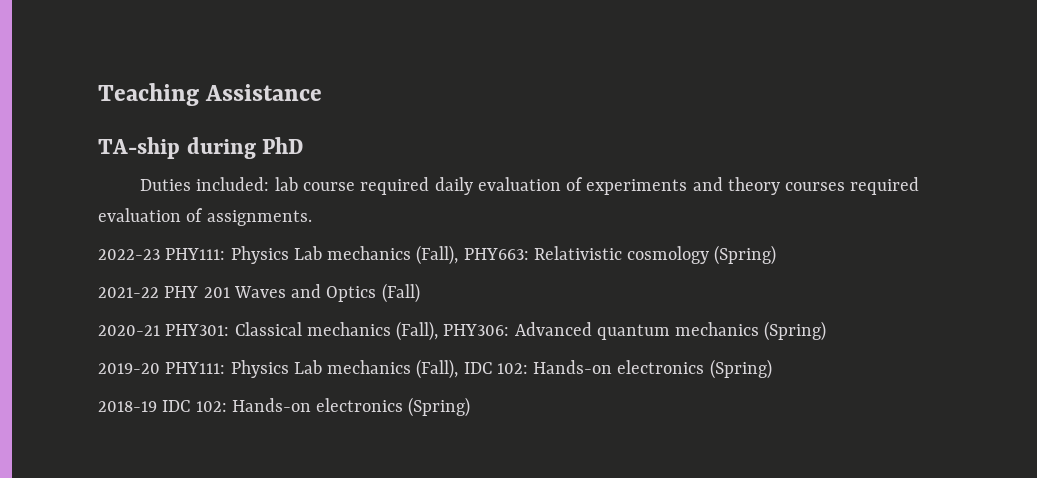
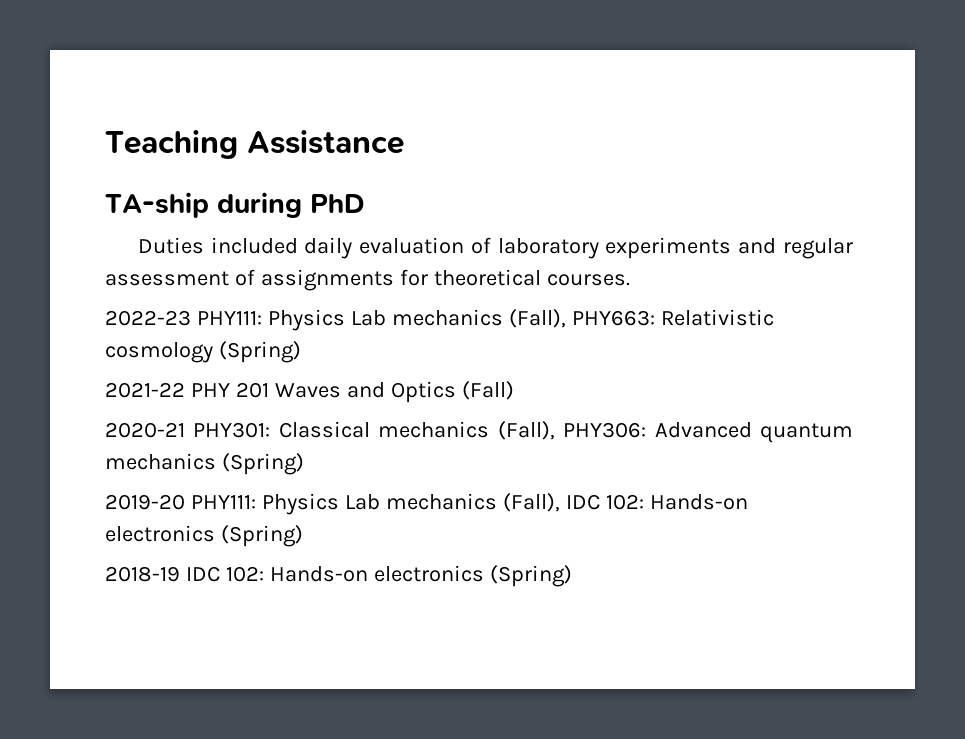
- Duties included: lab course required daily evaluation of experiments and theory courses required evaluation of assignments.
+ Duties included daily evaluation of laboratory experiments and regular assessment of assignments for theoretical courses.

